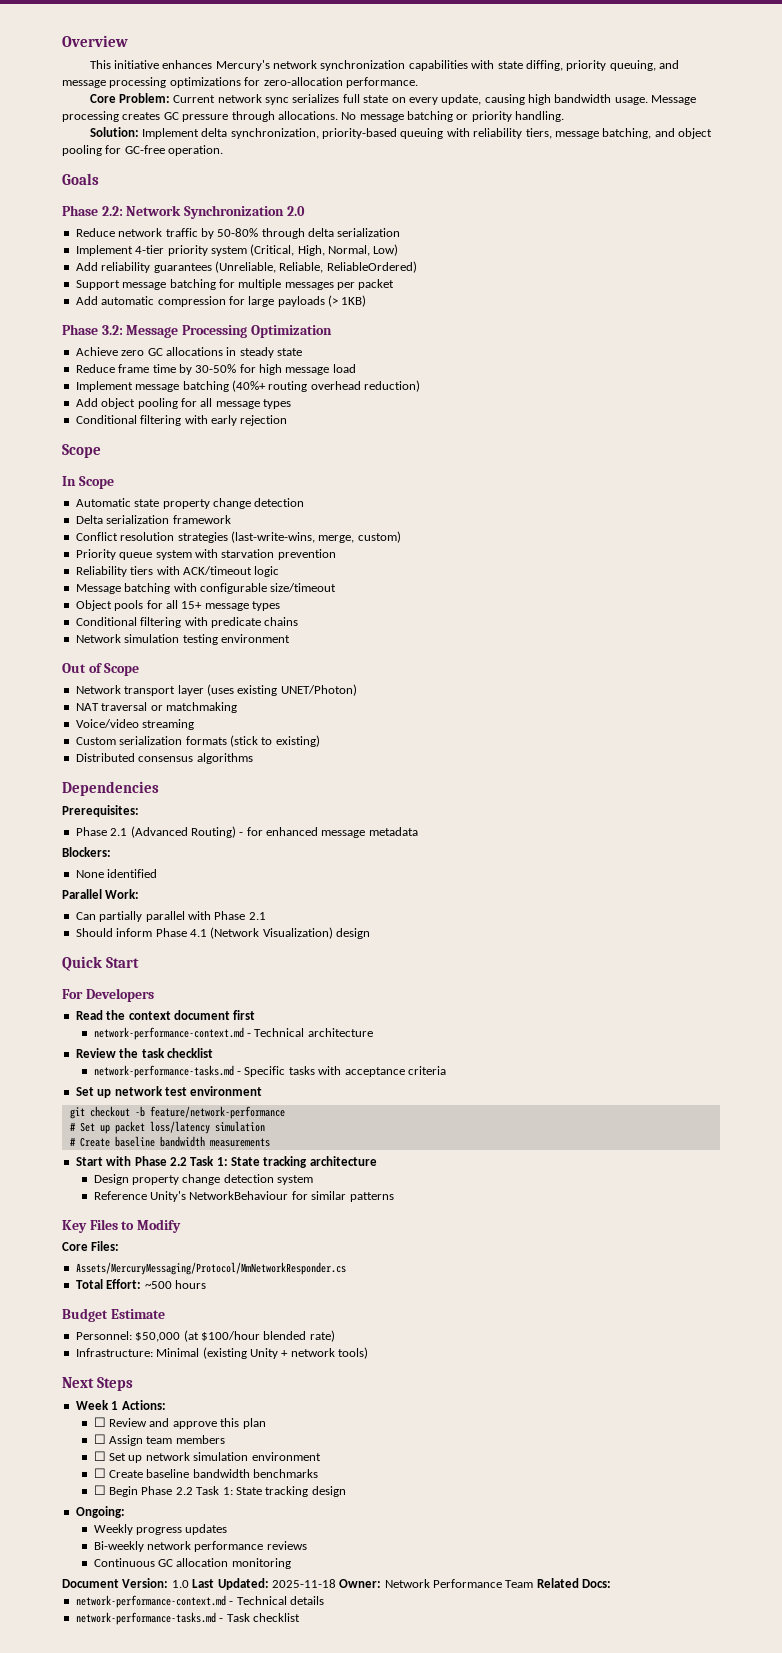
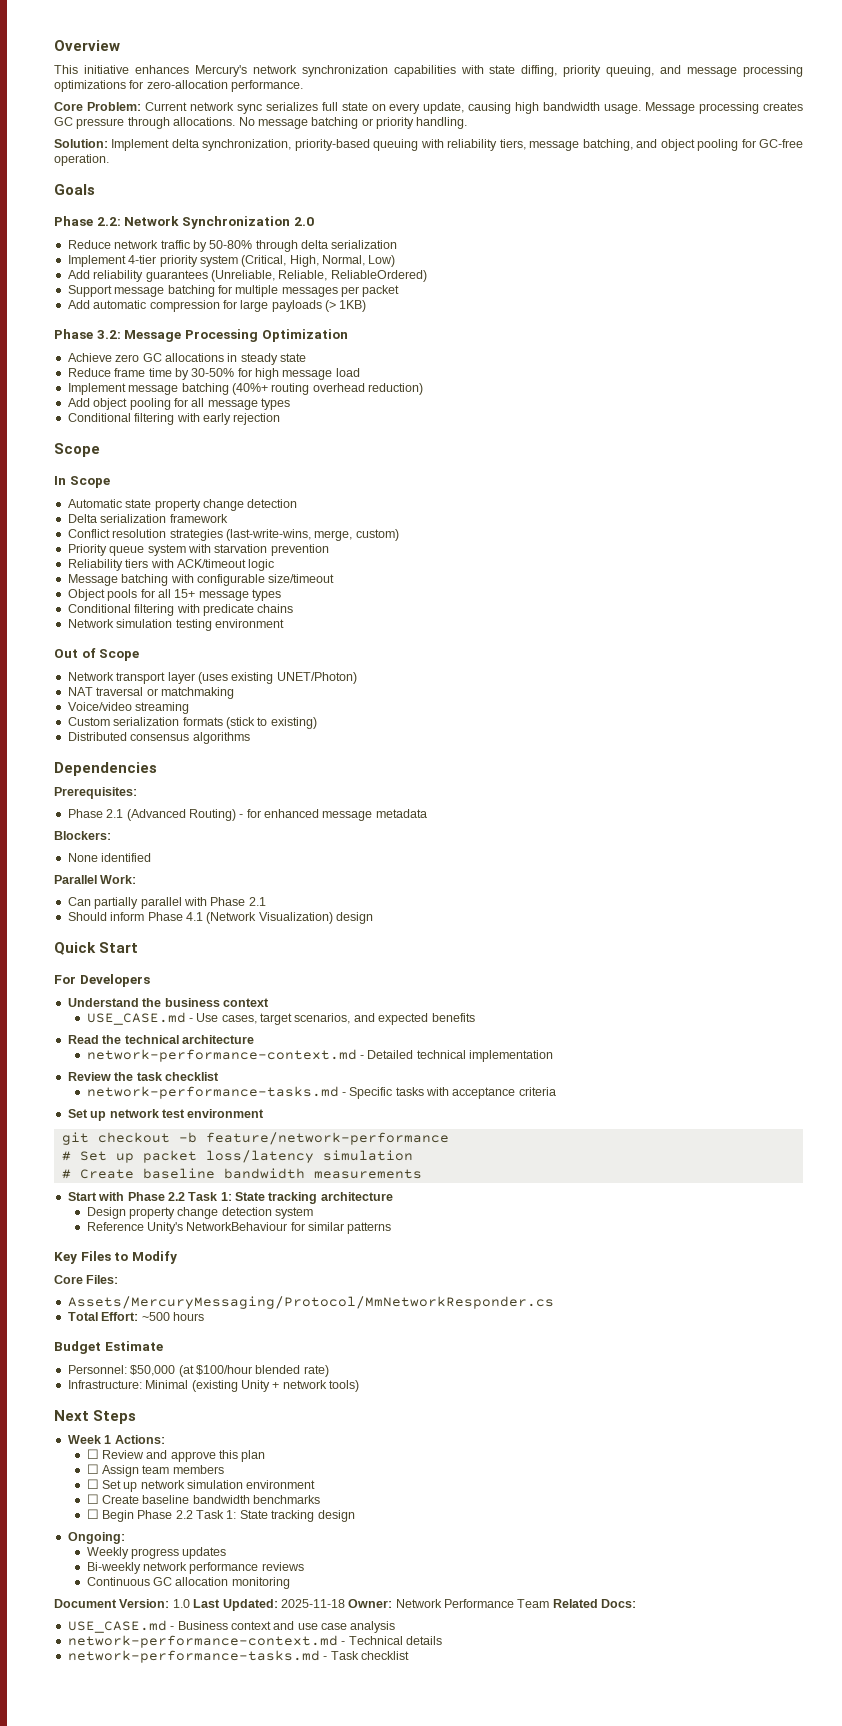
+ Understand the business context
+ USE_CASE.md - Use cases, target scenarios, and expected benefits
- Read the context document first
- network-performance-context.md - Technical architecture
+ Read the technical architecture
+ network-performance-context.md - Detailed technical implementation
+ USE_CASE.md - Business context and use case analysis

